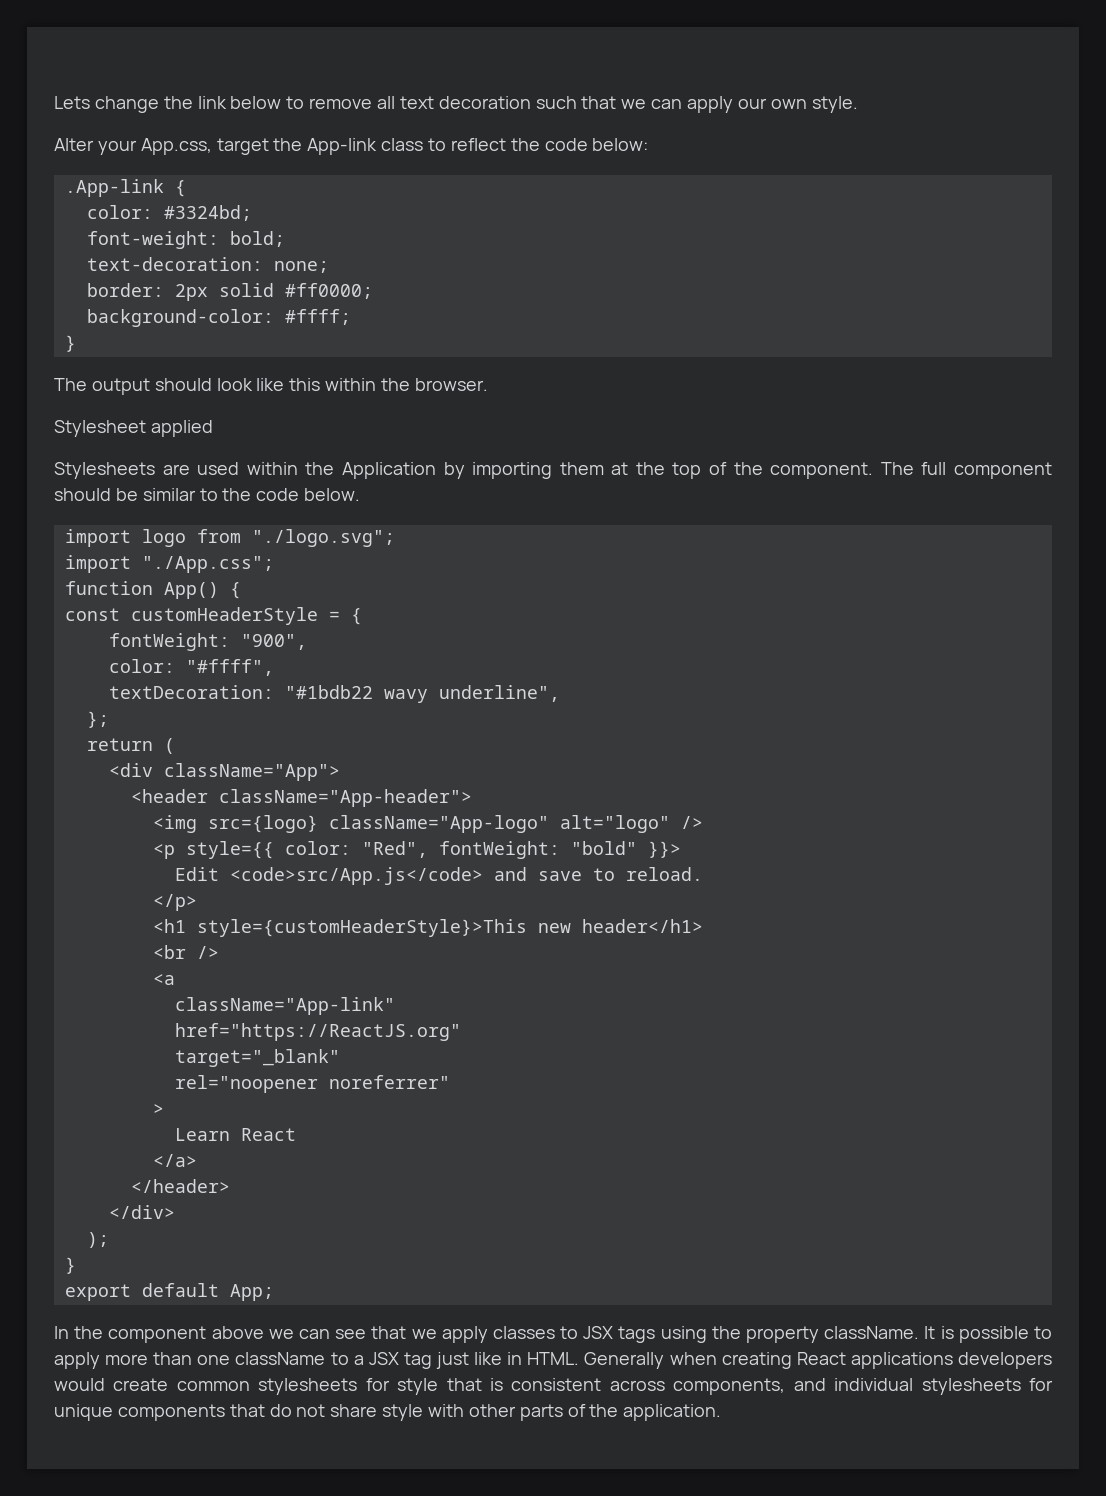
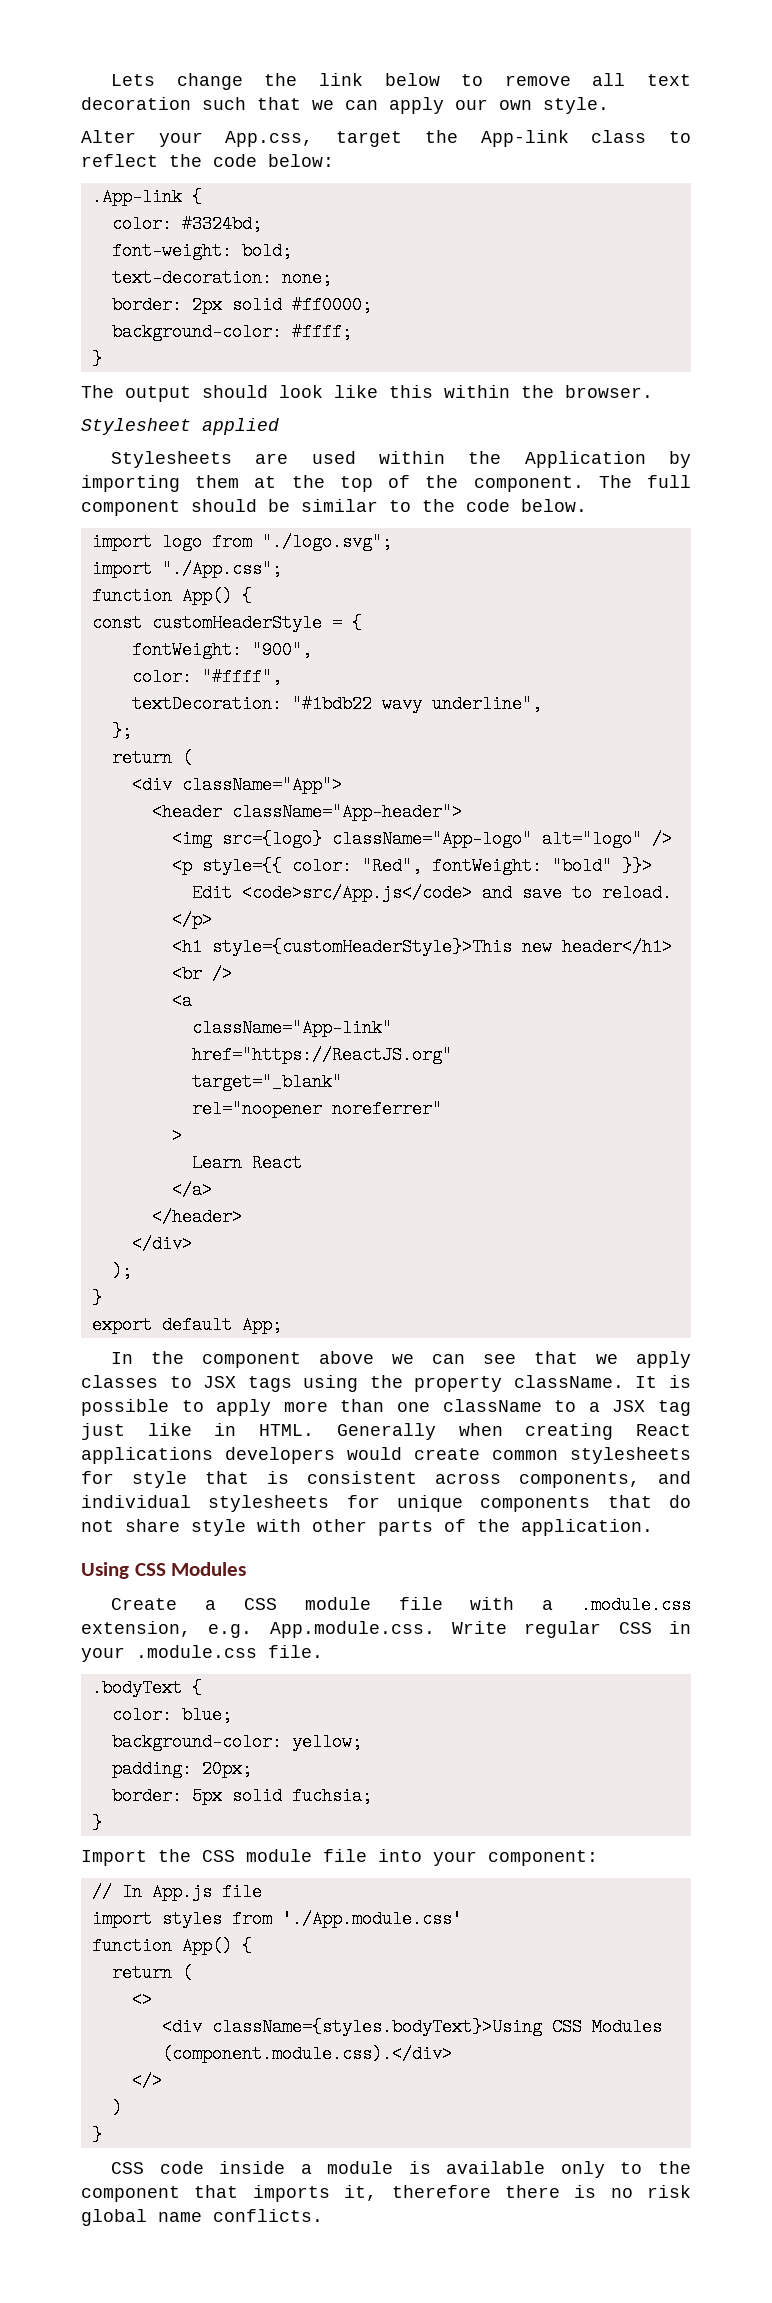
+ Using CSS Modules
+ Create a CSS module file with a .module.css extension, e.g. App.module.css. Write regular CSS in your .module.css file.
+ .bodyText {
+ color: blue;
+ background-color: yellow;
+ padding: 20px;
+ border: 5px solid fuchsia;
+ }
+ Import the CSS module file into your component:
+ // In App.js file
+ import styles from './App.module.css'
+ function App() {
+ return (
+ <>
+ <div className={styles.bodyText}>Using CSS Modules (component.module.css).</div>
+ </>
+ )
+ }
+ CSS code inside a module is available only to the component that imports it, therefore there is no risk global name conflicts.

